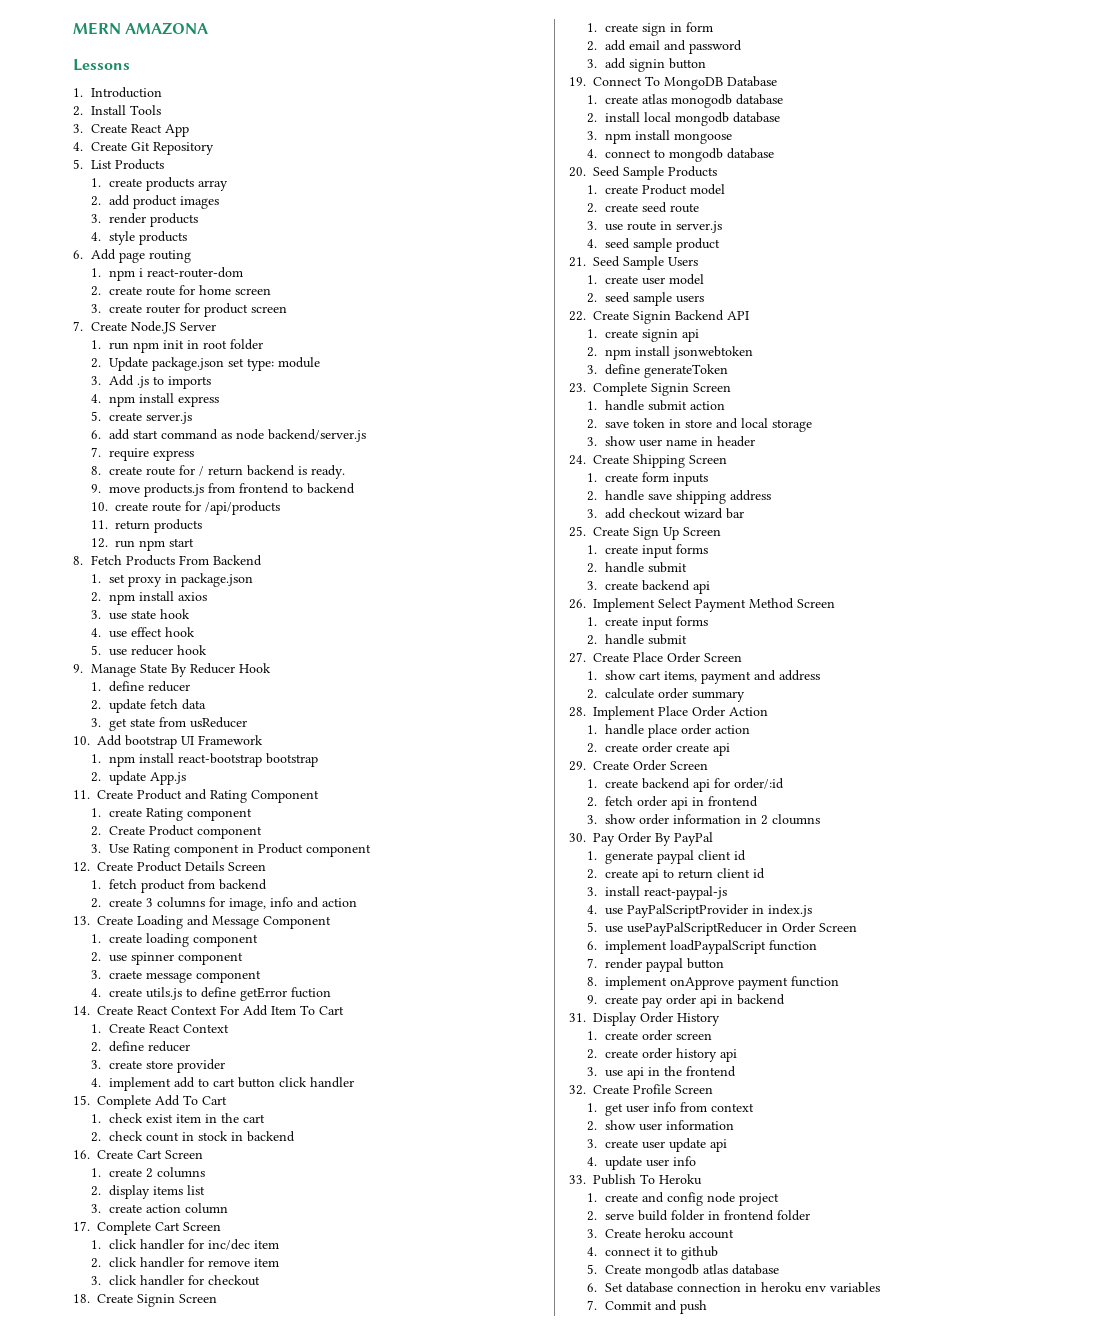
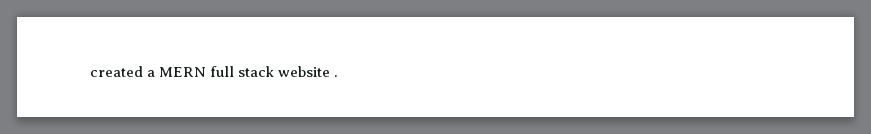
- MERN AMAZONA
- Lessons
- 1. Introduction
- 2. Install Tools
- 3. Create React App
- 4. Create Git Repository
- 5. List Products
- 1. create products array
- 2. add product images
- 3. render products
- 4. style products
- 6. Add page routing
- 1. npm i react-router-dom
- 2. create route for home screen
- 3. create router for product screen
- 7. Create Node.JS Server
- 1. run npm init in root folder
- 2. Update package.json set type: module
- 3. Add .js to imports
- 4. npm install express
- 5. create server.js
- 6. add start command as node backend/server.js
- 7. require express
- 8. create route for / return backend is ready.
- 9. move products.js from frontend to backend
- 10. create route for /api/products
- 11. return products
- 12. run npm start
- 8. Fetch Products From Backend
- 1. set proxy in package.json
- 2. npm install axios
- 3. use state hook
- 4. use effect hook
- 5. use reducer hook
- 9. Manage State By Reducer Hook
- 1. define reducer
- 2. update fetch data
- 3. get state from usReducer
- 10. Add bootstrap UI Framework
- 1. npm install react-bootstrap bootstrap
- 2. update App.js
- 11. Create Product and Rating Component
- 1. create Rating component
- 2. Create Product component
- 3. Use Rating component in Product component
- 12. Create Product Details Screen
- 1. fetch product from backend
- 2. create 3 columns for image, info and action
- 13. Create Loading and Message Component
- 1. create loading component
- 2. use spinner component
- 3. craete message component
- 4. create utils.js to define getError fuction
- 14. Create React Context For Add Item To Cart
- 1. Create React Context
- 2. define reducer
- 3. create store provider
- 4. implement add to cart button click handler
- 15. Complete Add To Cart
- 1. check exist item in the cart
- 2. check count in stock in backend
- 16. Create Cart Screen
- 1. create 2 columns
- 2. display items list
- 3. create action column
- 17. Complete Cart Screen
- 1. click handler for inc/dec item
- 2. click handler for remove item
- 3. click handler for checkout
- 18. Create Signin Screen
- 1. create sign in form
- 2. add email and password
- 3. add signin button
- 19. Connect To MongoDB Database
- 1. create atlas monogodb database
- 2. install local mongodb database
- 3. npm install mongoose
- 4. connect to mongodb database
- 20. Seed Sample Products
- 1. create Product model
- 2. create seed route
- 3. use route in server.js
- 4. seed sample product
- 21. Seed Sample Users
- 1. create user model
- 2. seed sample users
- 22. Create Signin Backend API
- 1. create signin api
- 2. npm install jsonwebtoken
- 3. define generateToken
- 23. Complete Signin Screen
- 1. handle submit action
- 2. save token in store and local storage
- 3. show user name in header
- 24. Create Shipping Screen
- 1. create form inputs
- 2. handle save shipping address
- 3. add checkout wizard bar
- 25. Create Sign Up Screen
- 1. create input forms
- 2. handle submit
- 3. create backend api
- 26. Implement Select Payment Method Screen
- 1. create input forms
- 2. handle submit
- 27. Create Place Order Screen
- 1. show cart items, payment and address
- 2. calculate order summary
- 28. Implement Place Order Action
- 1. handle place order action
- 2. create order create api
- 29. Create Order Screen
- 1. create backend api for order/:id
- 2. fetch order api in frontend
- 3. show order information in 2 cloumns
- 30. Pay Order By PayPal
- 1. generate paypal client id
- 2. create api to return client id
- 3. install react-paypal-js
- 4. use PayPalScriptProvider in index.js
- 5. use usePayPalScriptReducer in Order Screen
- 6. implement loadPaypalScript function
- 7. render paypal button
- 8. implement onApprove payment function
- 9. create pay order api in backend
- 31. Display Order History
- 1. create order screen
- 2. create order history api
- 3. use api in the frontend
- 32. Create Profile Screen
- 1. get user info from context
- 2. show user information
- 3. create user update api
- 4. update user info
- 33. Publish To Heroku
- 1. create and config node project
- 2. serve build folder in frontend folder
- 3. Create heroku account
- 4. connect it to github
- 5. Create mongodb atlas database
- 6. Set database connection in heroku env variables
- 7. Commit and push
+ created a MERN full stack website .

